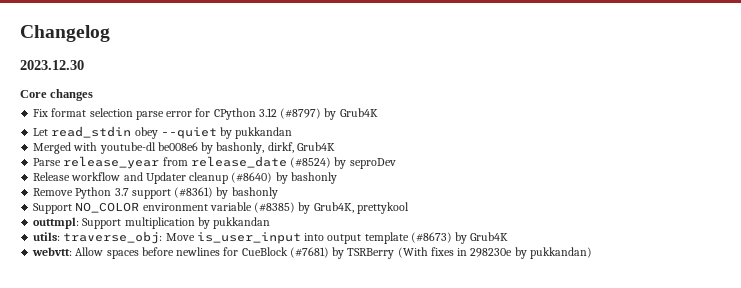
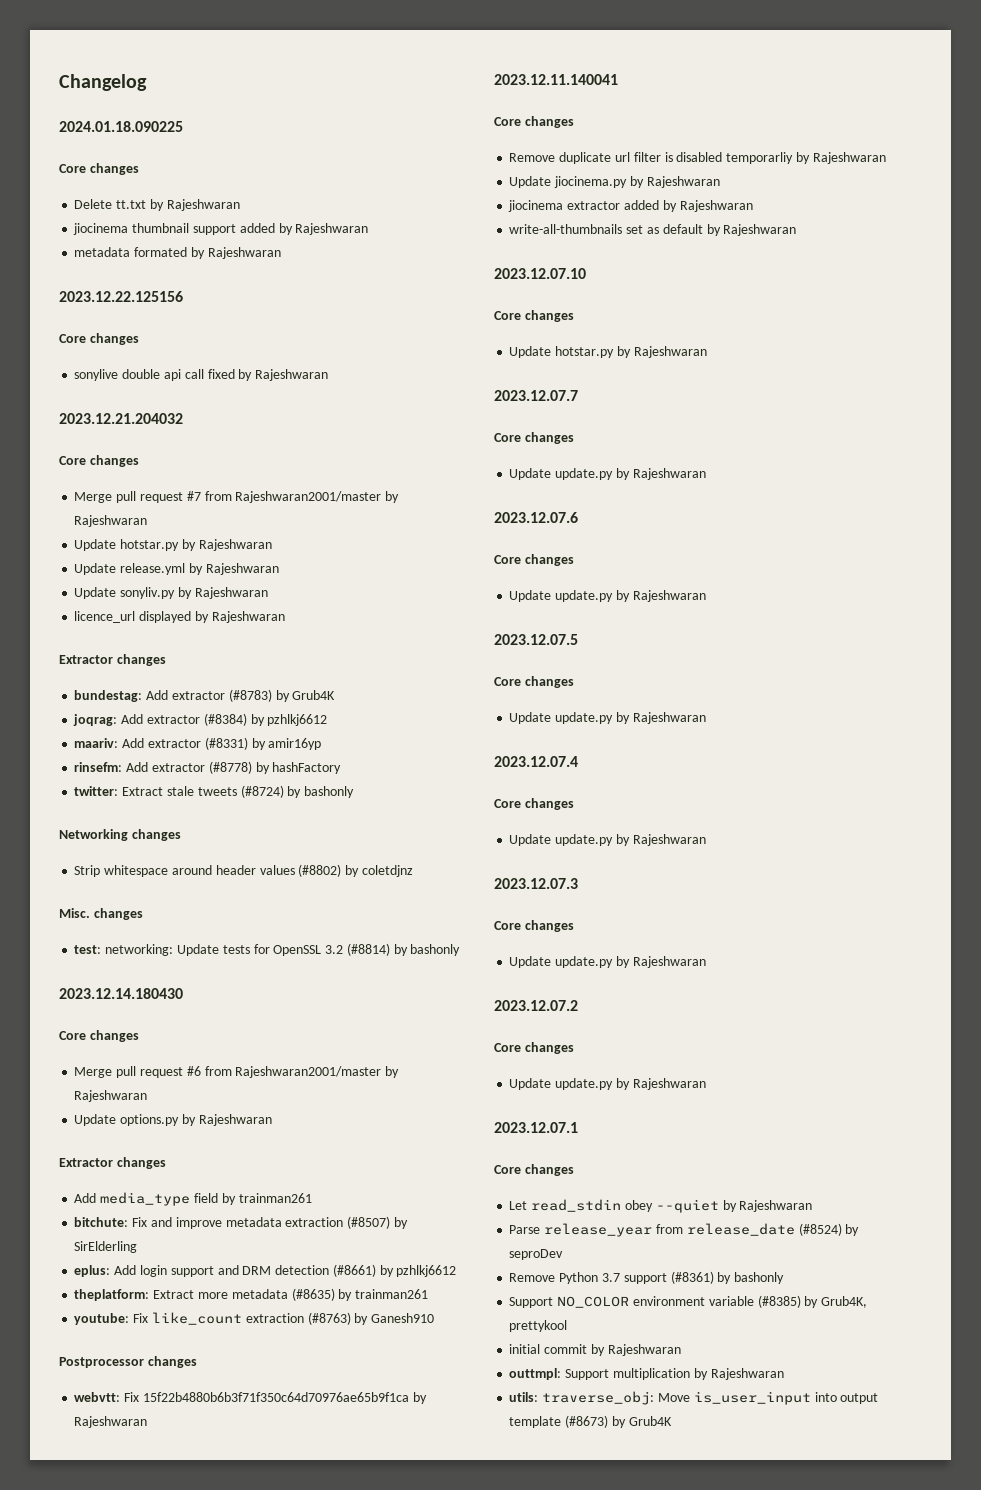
- 2023.12.30
+ 2024.01.18.090225
  Core changes
- Fix format selection parse error for CPython 3.12 (#8797) by Grub4K
+ Delete tt.txt by Rajeshwaran
+ jiocinema thumbnail support added by Rajeshwaran
+ metadata formated by Rajeshwaran
+ 2023.12.22.125156
+ Core changes
+ sonylive double api call fixed by Rajeshwaran
+ 2023.12.21.204032
+ Core changes
+ Merge pull request #7 from Rajeshwaran2001/master by Rajeshwaran
+ Update hotstar.py by Rajeshwaran
+ Update release.yml by Rajeshwaran
+ Update sonyliv.py by Rajeshwaran
+ licence_url displayed by Rajeshwaran
+ Extractor changes
+ bundestag: Add extractor (#8783) by Grub4K
+ joqrag: Add extractor (#8384) by pzhlkj6612
+ maariv: Add extractor (#8331) by amir16yp
+ rinsefm: Add extractor (#8778) by hashFactory
+ twitter: Extract stale tweets (#8724) by bashonly
+ Networking changes
+ Strip whitespace around header values (#8802) by coletdjnz
+ Misc. changes
+ test: networking: Update tests for OpenSSL 3.2 (#8814) by bashonly
+ 2023.12.14.180430
+ Core changes
+ Merge pull request #6 from Rajeshwaran2001/master by Rajeshwaran
+ Update options.py by Rajeshwaran
+ Extractor changes
+ Add media_type field by trainman261
+ bitchute: Fix and improve metadata extraction (#8507) by SirElderling
+ eplus: Add login support and DRM detection (#8661) by pzhlkj6612
+ theplatform: Extract more metadata (#8635) by trainman261
+ youtube: Fix like_count extraction (#8763) by Ganesh910
+ Postprocessor changes
+ webvtt: Fix 15f22b4880b6b3f71f350c64d70976ae65b9f1ca by Rajeshwaran
+ 2023.12.11.140041
+ Core changes
+ Remove duplicate url filter is disabled temporarliy by Rajeshwaran
+ Update jiocinema.py by Rajeshwaran
+ jiocinema extractor added by Rajeshwaran
+ write-all-thumbnails set as default by Rajeshwaran
+ 2023.12.07.10
+ Core changes
+ Update hotstar.py by Rajeshwaran
+ 2023.12.07.7
+ Core changes
+ Update update.py by Rajeshwaran
+ 2023.12.07.6
+ Core changes
+ Update update.py by Rajeshwaran
+ 2023.12.07.5
+ Core changes
+ Update update.py by Rajeshwaran
+ 2023.12.07.4
+ Core changes
+ Update update.py by Rajeshwaran
+ 2023.12.07.3
+ Core changes
+ Update update.py by Rajeshwaran
+ 2023.12.07.2
+ Core changes
+ Update update.py by Rajeshwaran
+ 2023.12.07.1
+ Core changes
- Let read_stdin obey --quiet by pukkandan
- Merged with youtube-dl be008e6 by bashonly, dirkf, Grub4K
+ Let read_stdin obey --quiet by Rajeshwaran
- Release workflow and Updater cleanup (#8640) by bashonly
+ initial commit by Rajeshwaran
- outtmpl: Support multiplication by pukkandan
+ outtmpl: Support multiplication by Rajeshwaran
- webvtt: Allow spaces before newlines for CueBlock (#7681) by TSRBerry (With fixes in 298230e by pukkandan)

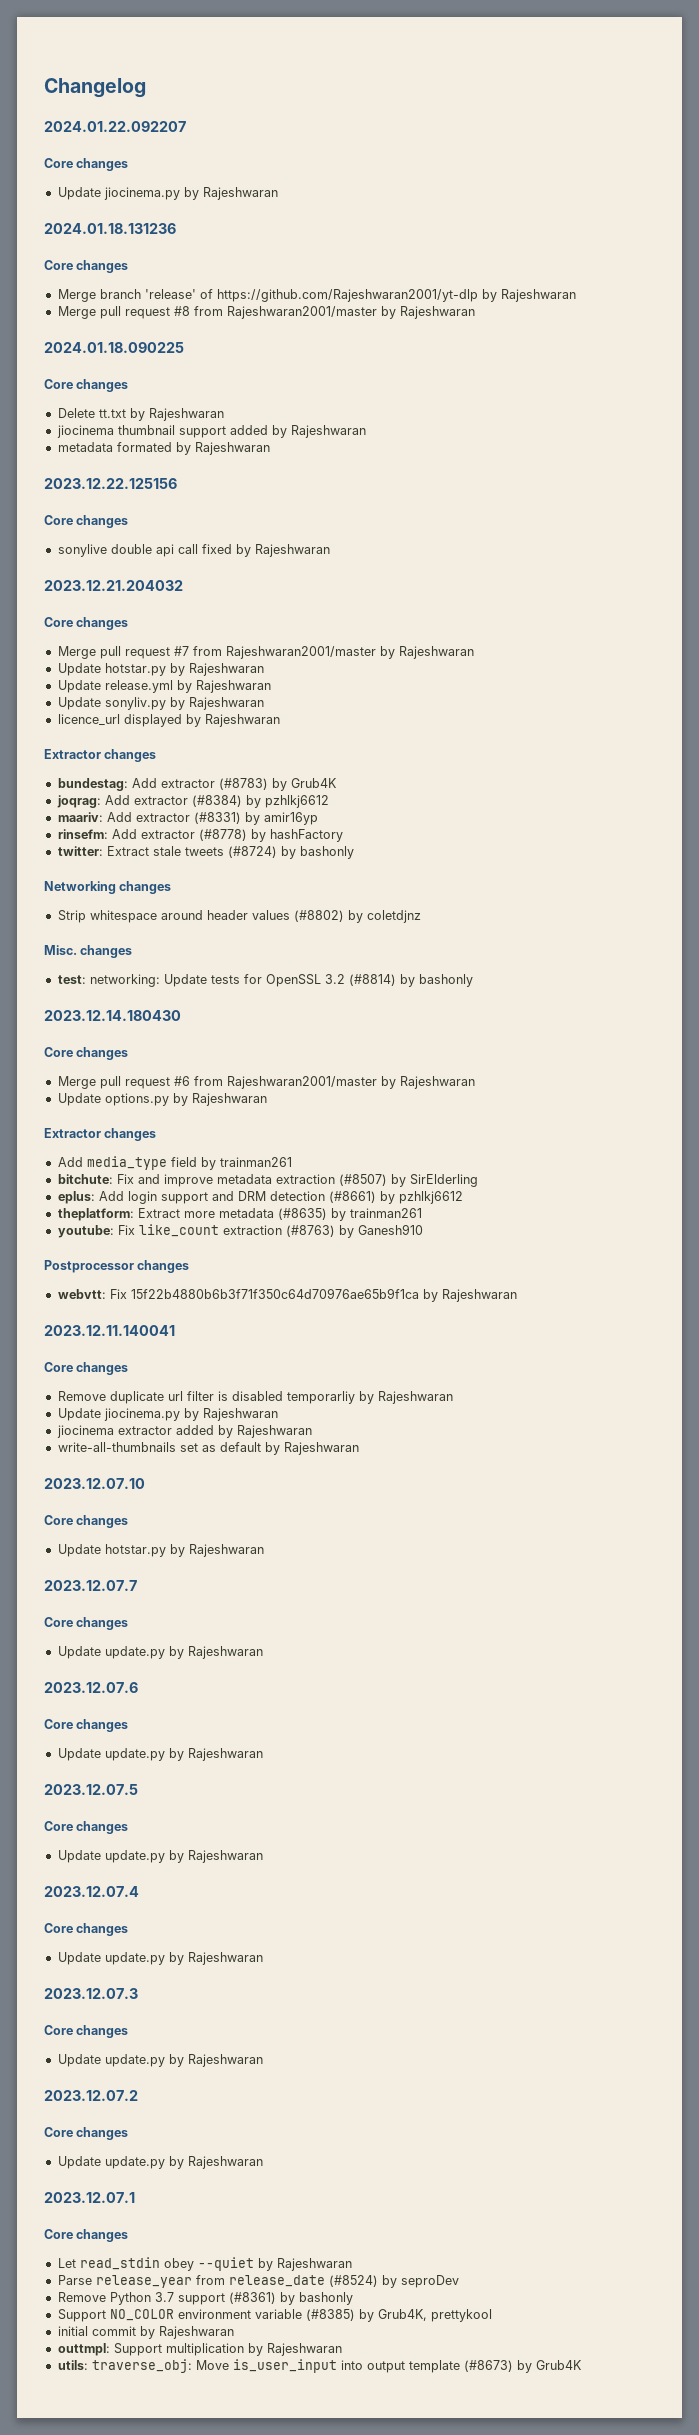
+ 2024.01.22.092207
+ Core changes
+ Update jiocinema.py by Rajeshwaran
+ 2024.01.18.131236
+ Core changes
+ Merge branch 'release' of https://github.com/Rajeshwaran2001/yt-dlp by Rajeshwaran
+ Merge pull request #8 from Rajeshwaran2001/master by Rajeshwaran

